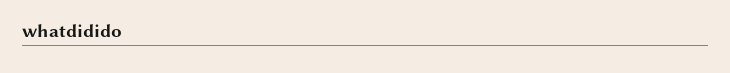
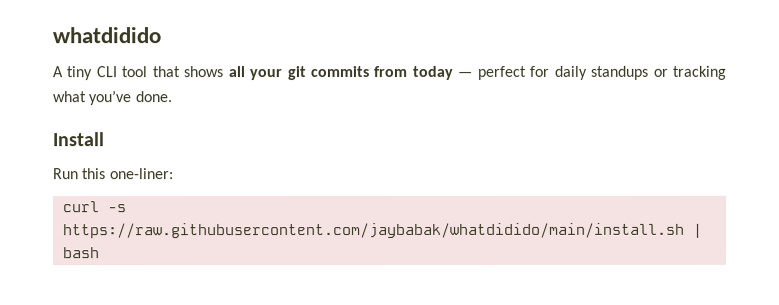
+ A tiny CLI tool that shows all your git commits from today — perfect for daily standups or tracking what you’ve done.
+ Install
+ Run this one-liner:
+ curl -s https://raw.githubusercontent.com/jaybabak/whatdidido/main/install.sh | bash

